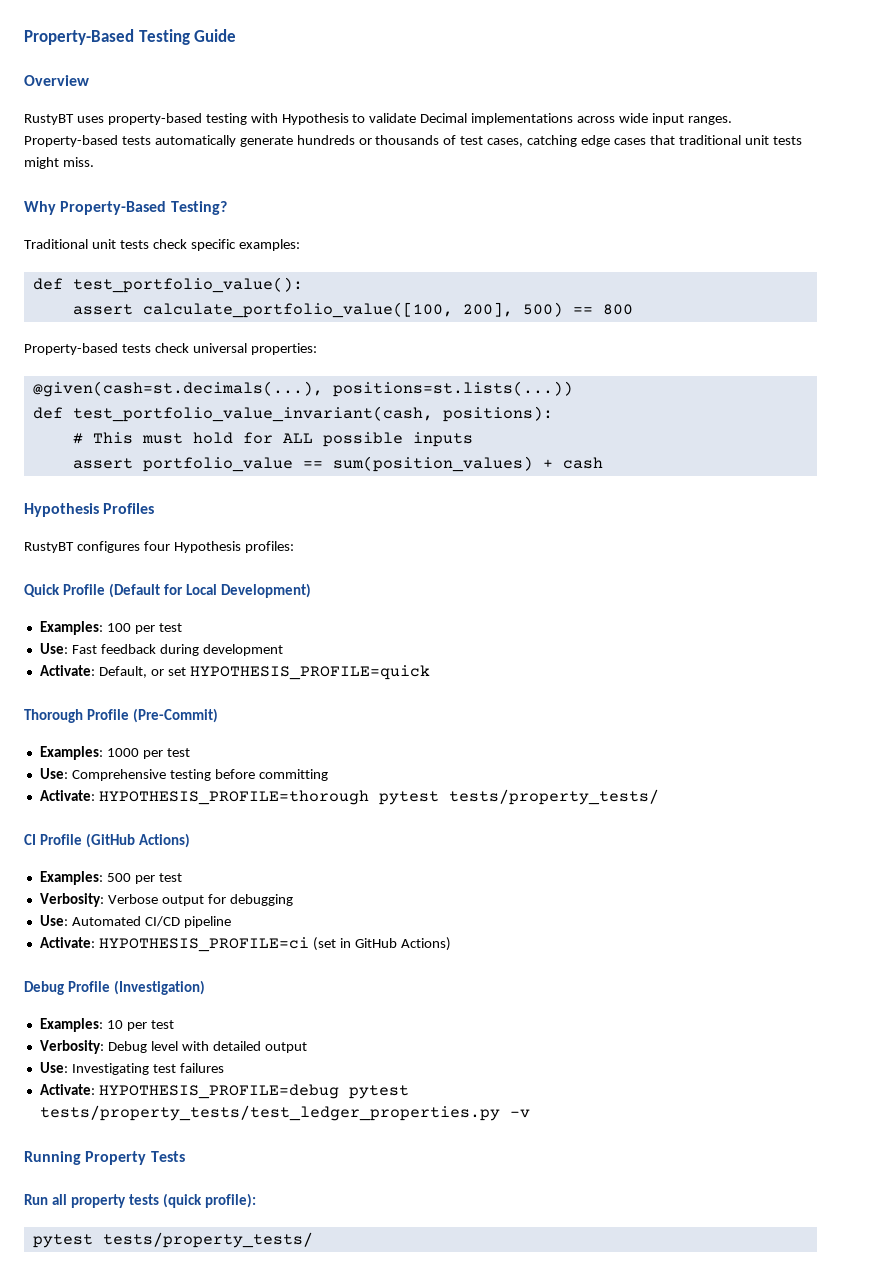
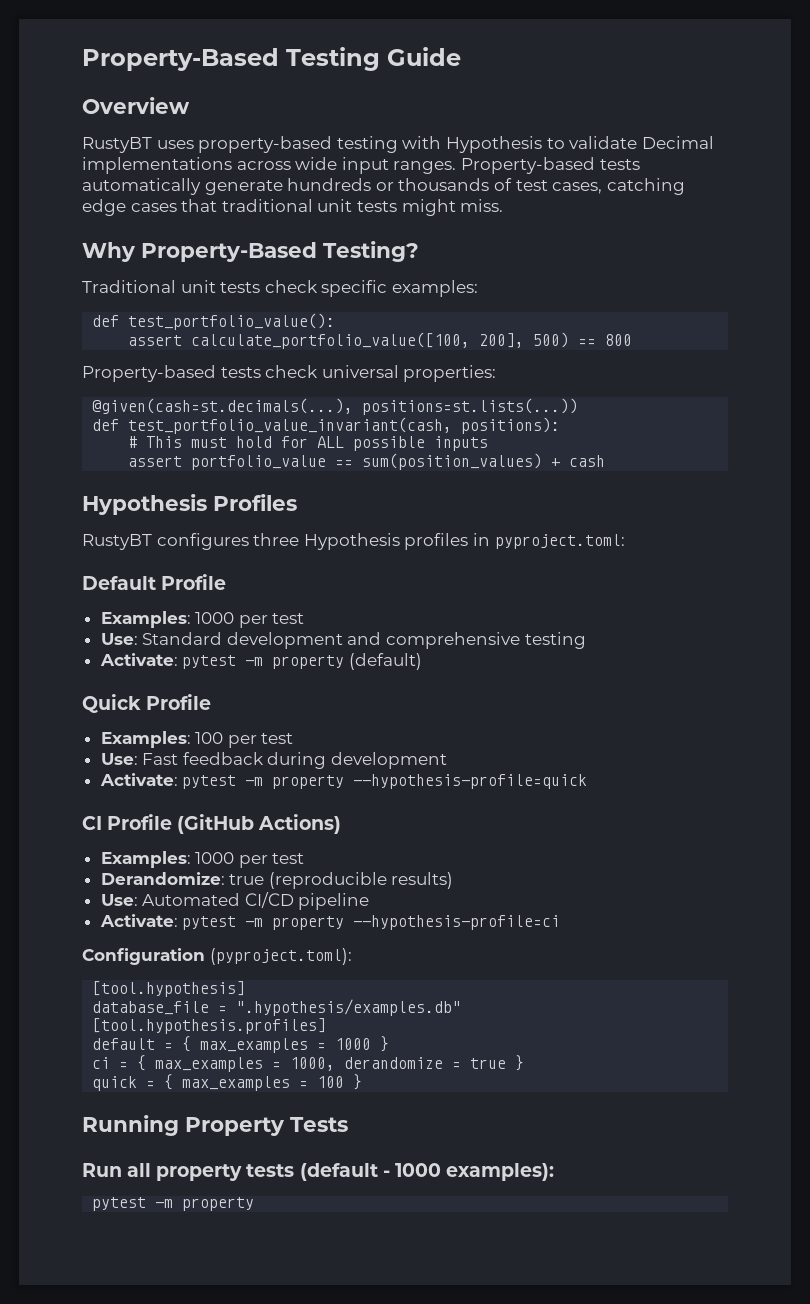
- RustyBT configures four Hypothesis profiles:
- Quick Profile (Default for Local Development)
+ RustyBT configures three Hypothesis profiles in pyproject.toml:
+ Default Profile
+ Examples: 1000 per test
+ Use: Standard development and comprehensive testing
+ Activate: pytest -m property (default)
+ Quick Profile
- Activate: Default, or set HYPOTHESIS_PROFILE=quick
- Thorough Profile (Pre-Commit)
- Examples: 1000 per test
- Use: Comprehensive testing before committing
- Activate: HYPOTHESIS_PROFILE=thorough pytest tests/property_tests/
+ Activate: pytest -m property --hypothesis-profile=quick
  CI Profile (GitHub Actions)
- Examples: 500 per test
- Verbosity: Verbose output for debugging
+ Examples: 1000 per test
+ Derandomize: true (reproducible results)
- Activate: HYPOTHESIS_PROFILE=ci (set in GitHub Actions)
- Debug Profile (Investigation)
- Examples: 10 per test
- Verbosity: Debug level with detailed output
- Use: Investigating test failures
- Activate: HYPOTHESIS_PROFILE=debug pytest tests/property_tests/test_ledger_properties.py -v
+ Activate: pytest -m property --hypothesis-profile=ci
+ Configuration (pyproject.toml):
+ [tool.hypothesis]
+ database_file = ".hypothesis/examples.db"
+ [tool.hypothesis.profiles]
+ default = { max_examples = 1000 }
+ ci = { max_examples = 1000, derandomize = true }
+ quick = { max_examples = 100 }
- Run all property tests (quick profile):
- pytest tests/property_tests/
+ Run all property tests (default - 1000 examples):
+ pytest -m property

